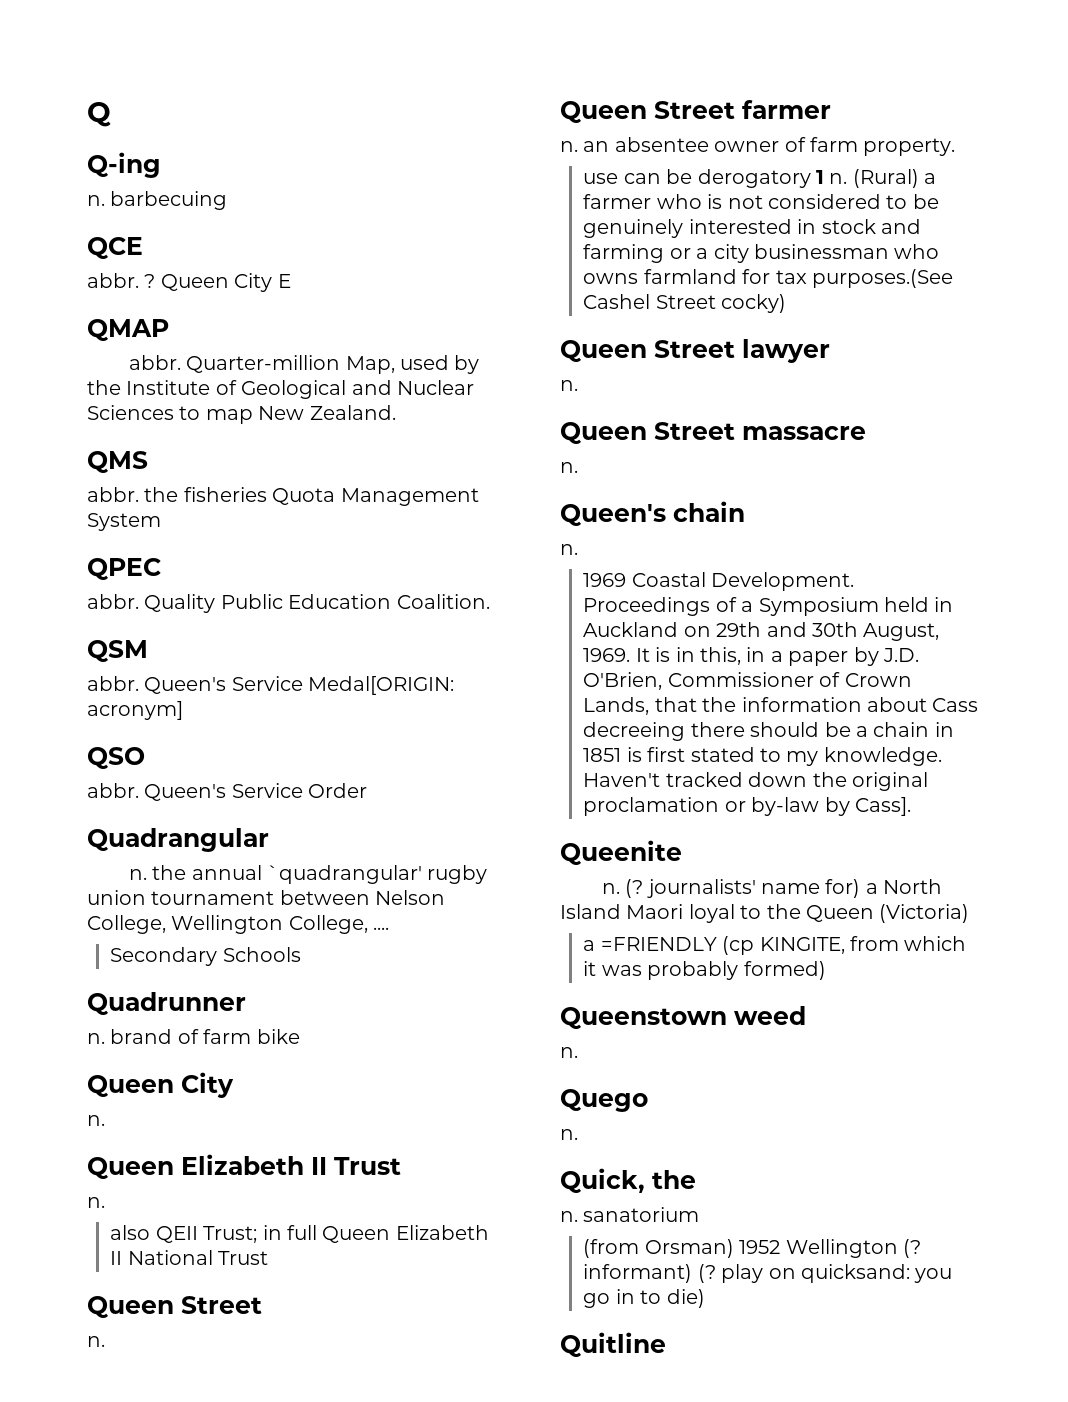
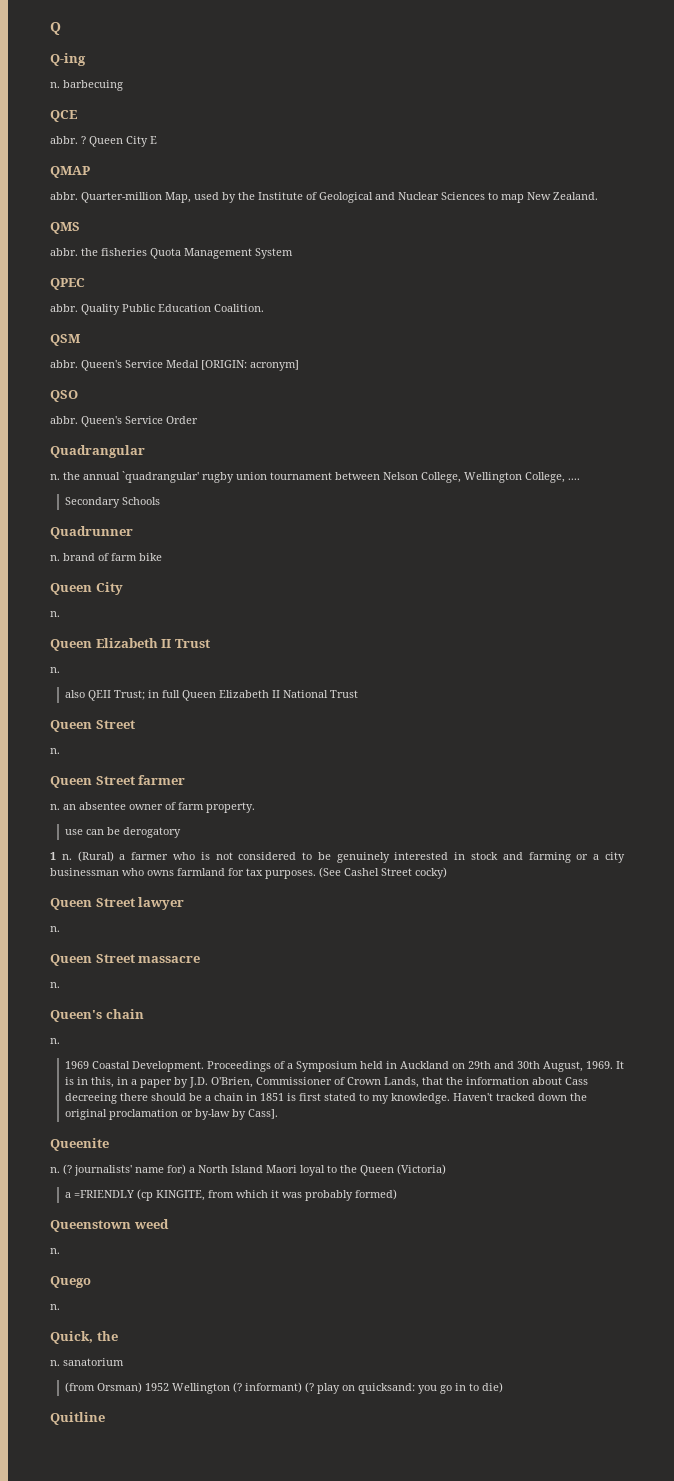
- Queen's Service Medal[ORIGIN: acronym]
+ Queen's Service Medal [ORIGIN: acronym]
- use can be derogatory 1 n.
+ use can be derogatory
+ 1 n.
- (Rural) a farmer who is not considered to be genuinely interested in stock and farming or a city businessman who owns farmland for tax purposes.(See Cashel Street cocky)
+ (Rural) a farmer who is not considered to be genuinely interested in stock and farming or a city businessman who owns farmland for tax purposes. (See Cashel Street cocky)

